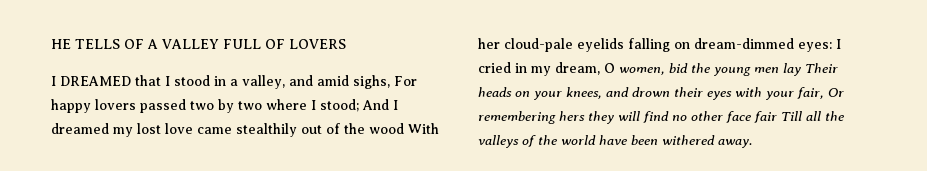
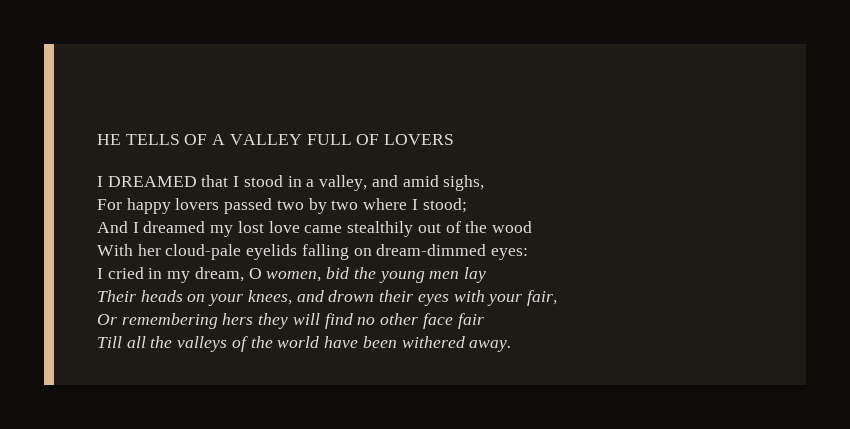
- I DREAMED that I stood in a valley, and amid sighs, For happy lovers passed two by two where I stood; And I dreamed my lost love came stealthily out of the wood With her cloud-pale eyelids falling on dream-dimmed eyes: I cried in my dream, O women, bid the young men lay Their heads on your knees, and drown their eyes with your fair, Or remembering hers they will find no other face fair Till all the valleys of the world have been withered away.
+ I DREAMED that I stood in a valley, and amid sighs,
+ For happy lovers passed two by two where I stood;
+ And I dreamed my lost love came stealthily out of the wood
+ With her cloud-pale eyelids falling on dream-dimmed eyes:
+ I cried in my dream, O women, bid the young men lay
+ Their heads on your knees, and drown their eyes with your fair,
+ Or remembering hers they will find no other face fair
+ Till all the valleys of the world have been withered away.

